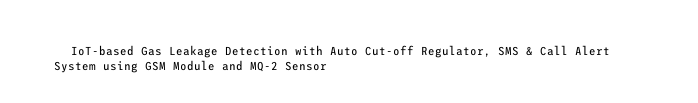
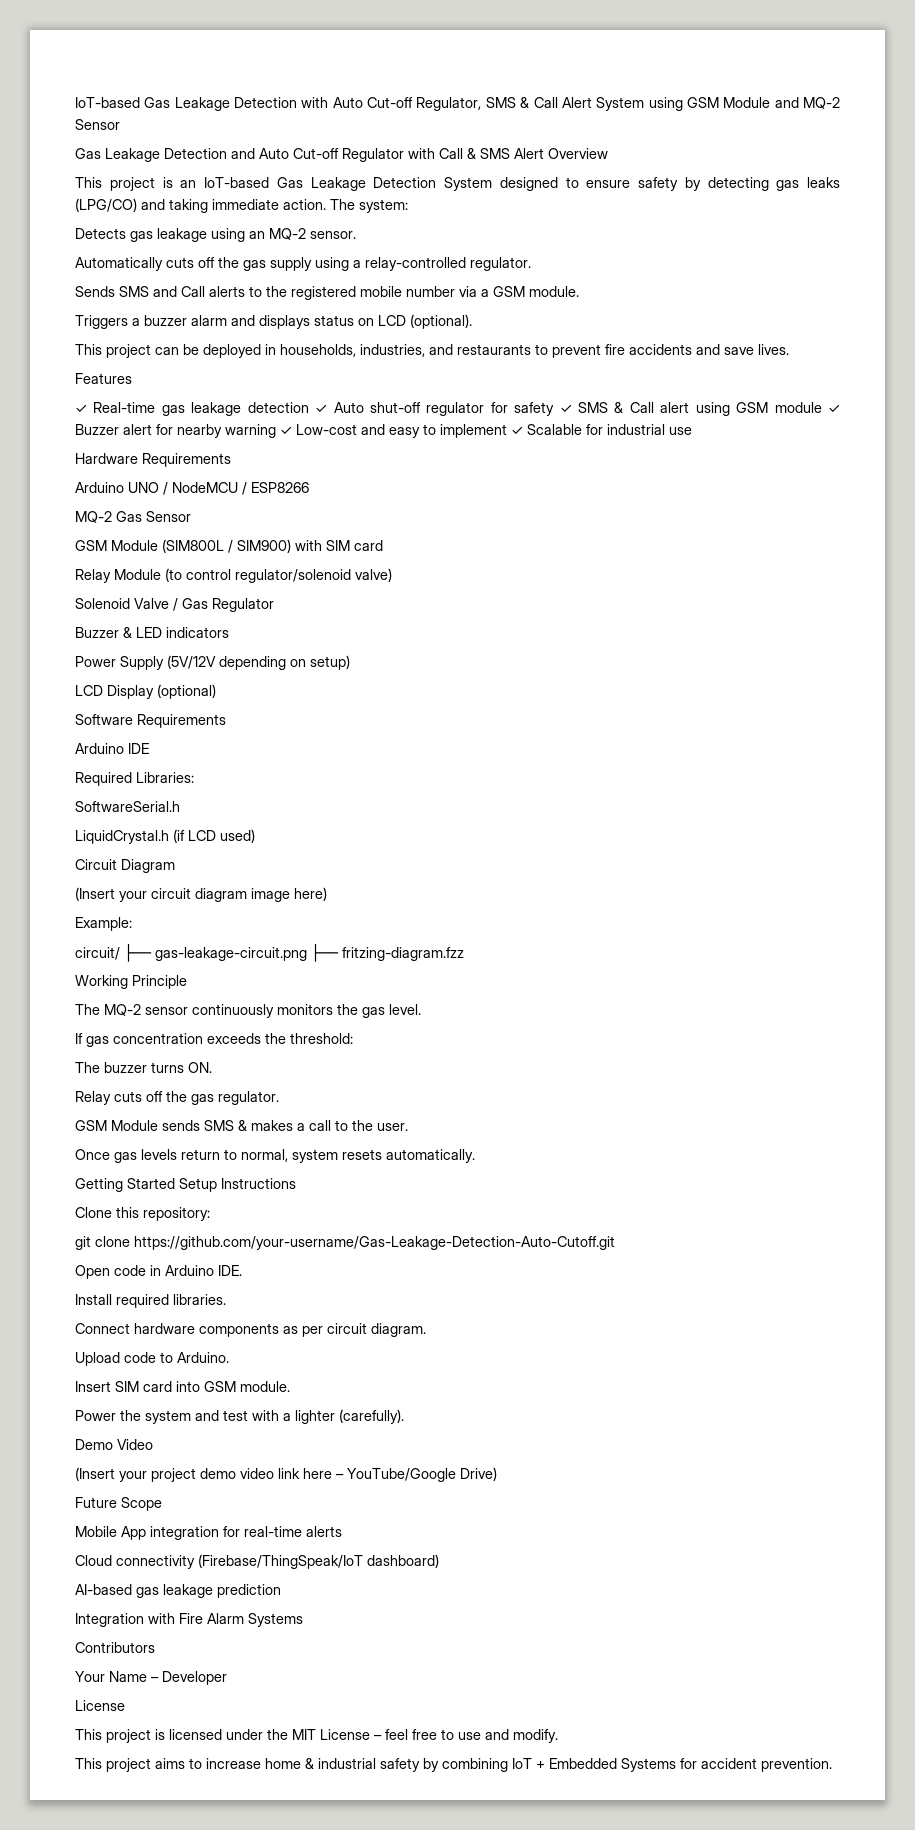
+ Gas Leakage Detection and Auto Cut-off Regulator with Call & SMS Alert Overview
+ This project is an IoT-based Gas Leakage Detection System designed to ensure safety by detecting gas leaks (LPG/CO) and taking immediate action. The system:
+ Detects gas leakage using an MQ-2 sensor.
+ Automatically cuts off the gas supply using a relay-controlled regulator.
+ Sends SMS and Call alerts to the registered mobile number via a GSM module.
+ Triggers a buzzer alarm and displays status on LCD (optional).
+ This project can be deployed in households, industries, and restaurants to prevent fire accidents and save lives.
+ Features
+ ✓ Real-time gas leakage detection ✓ Auto shut-off regulator for safety ✓ SMS & Call alert using GSM module ✓ Buzzer alert for nearby warning ✓ Low-cost and easy to implement ✓ Scalable for industrial use
+ Hardware Requirements
+ Arduino UNO / NodeMCU / ESP8266
+ MQ-2 Gas Sensor
+ GSM Module (SIM800L / SIM900) with SIM card
+ Relay Module (to control regulator/solenoid valve)
+ Solenoid Valve / Gas Regulator
+ Buzzer & LED indicators
+ Power Supply (5V/12V depending on setup)
+ LCD Display (optional)
+ Software Requirements
+ Arduino IDE
+ Required Libraries:
+ SoftwareSerial.h
+ LiquidCrystal.h (if LCD used)
+ Circuit Diagram
+ (Insert your circuit diagram image here)
+ Example:
+ circuit/ ├── gas-leakage-circuit.png ├── fritzing-diagram.fzz
+ Working Principle
+ The MQ-2 sensor continuously monitors the gas level.
+ If gas concentration exceeds the threshold:
+ The buzzer turns ON.
+ Relay cuts off the gas regulator.
+ GSM Module sends SMS & makes a call to the user.
+ Once gas levels return to normal, system resets automatically.
+ Getting Started Setup Instructions
+ Clone this repository:
+ git clone https://github.com/your-username/Gas-Leakage-Detection-Auto-Cutoff.git
+ Open code in Arduino IDE.
+ Install required libraries.
+ Connect hardware components as per circuit diagram.
+ Upload code to Arduino.
+ Insert SIM card into GSM module.
+ Power the system and test with a lighter (carefully).
+ Demo Video
+ (Insert your project demo video link here – YouTube/Google Drive)
+ Future Scope
+ Mobile App integration for real-time alerts
+ Cloud connectivity (Firebase/ThingSpeak/IoT dashboard)
+ AI-based gas leakage prediction
+ Integration with Fire Alarm Systems
+ Contributors
+ Your Name – Developer
+ License
+ This project is licensed under the MIT License – feel free to use and modify.
+ This project aims to increase home & industrial safety by combining IoT + Embedded Systems for accident prevention.

